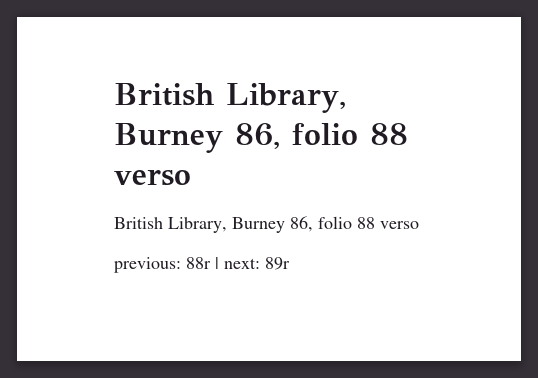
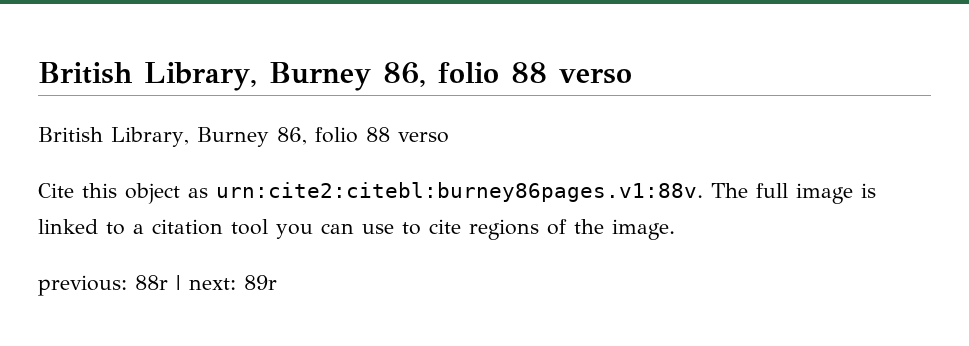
+ Cite this object as urn:cite2:citebl:burney86pages.v1:88v. The full image is linked to a citation tool you can use to cite regions of the image.

